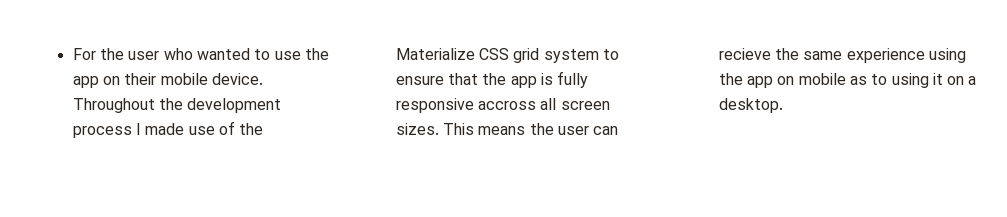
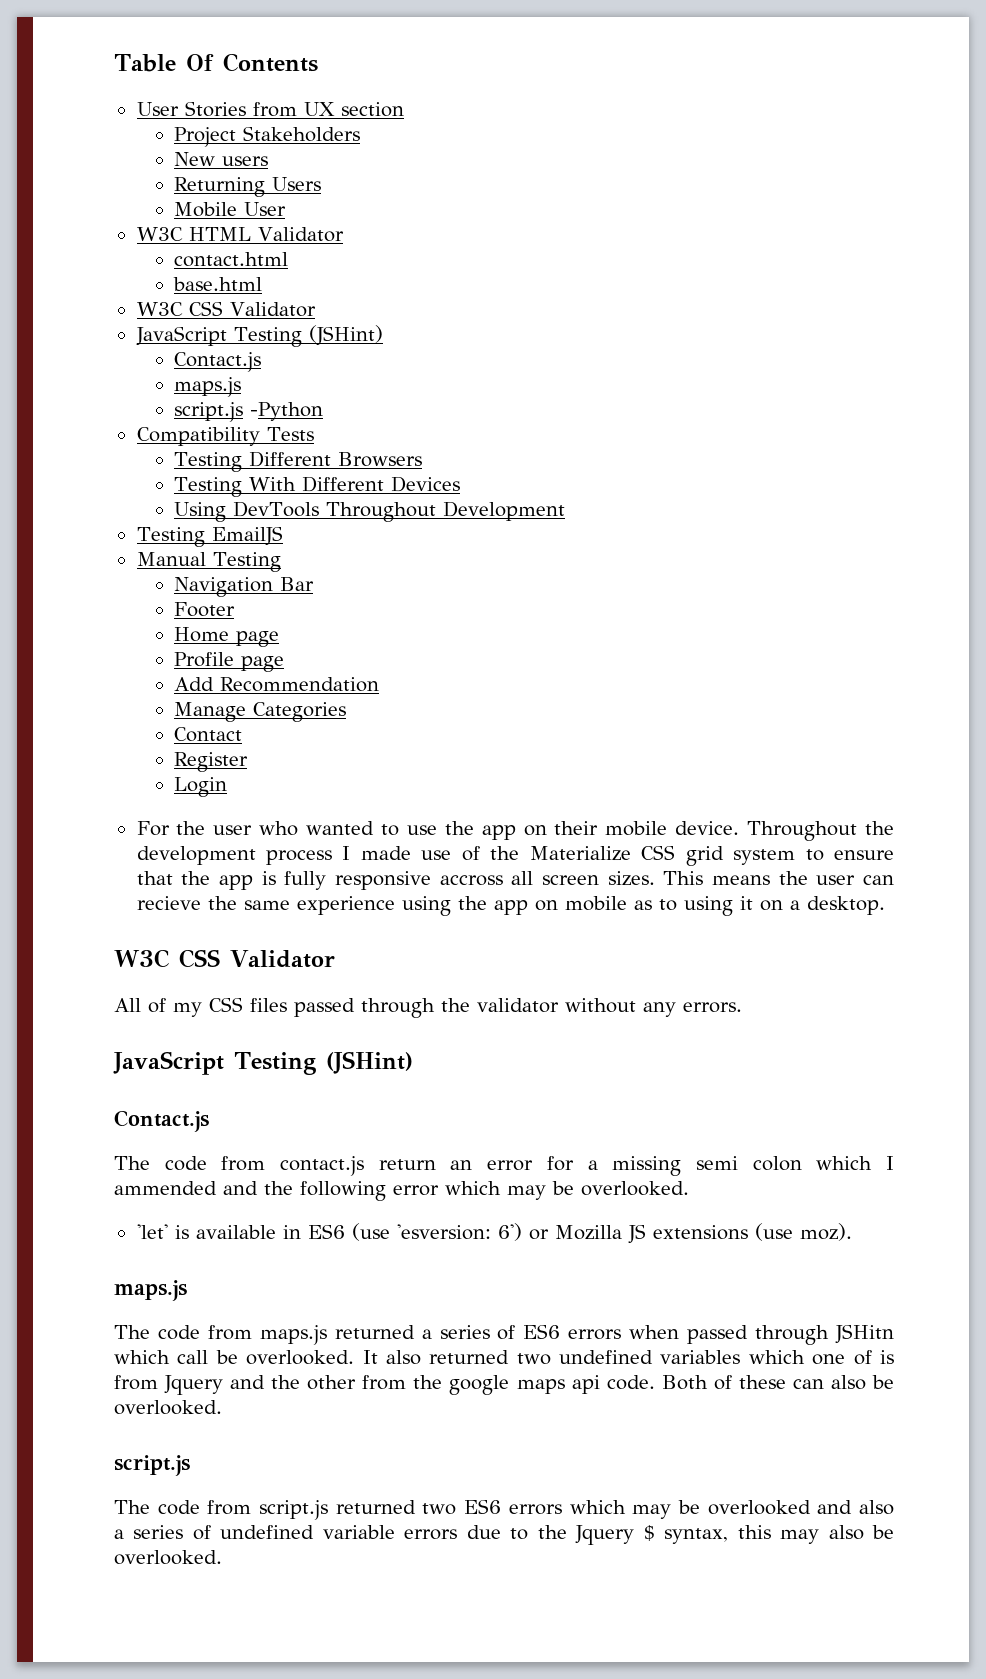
+ Table Of Contents
+ User Stories from UX section
+ Project Stakeholders
+ New users
+ Returning Users
+ Mobile User
+ W3C HTML Validator
+ contact.html
+ base.html
+ W3C CSS Validator
+ JavaScript Testing (JSHint)
+ Contact.js
+ maps.js
+ script.js -Python
+ Compatibility Tests
+ Testing Different Browsers
+ Testing With Different Devices
+ Using DevTools Throughout Development
+ Testing EmailJS
+ Manual Testing
+ Navigation Bar
+ Footer
+ Home page
+ Profile page
+ Add Recommendation
+ Manage Categories
+ Contact
+ Register
+ Login
  This means the user can recieve the same experience using the app on mobile as to using it on a desktop.
+ W3C CSS Validator
+ All of my CSS files passed through the validator without any errors.
+ JavaScript Testing (JSHint)
+ Contact.js
+ The code from contact.js return an error for a missing semi colon which I ammended and the following error which may be overlooked.
+ 'let' is available in ES6 (use 'esversion: 6') or Mozilla JS extensions (use moz).
+ maps.js
+ The code from maps.js returned a series of ES6 errors when passed through JSHitn which call be overlooked. It also returned two undefined variables which one of is from Jquery and the other from the google maps api code. Both of these can also be overlooked.
+ script.js
+ The code from script.js returned two ES6 errors which may be overlooked and also a series of undefined variable errors due to the Jquery $ syntax, this may also be overlooked.

